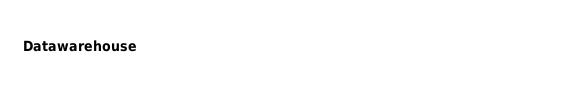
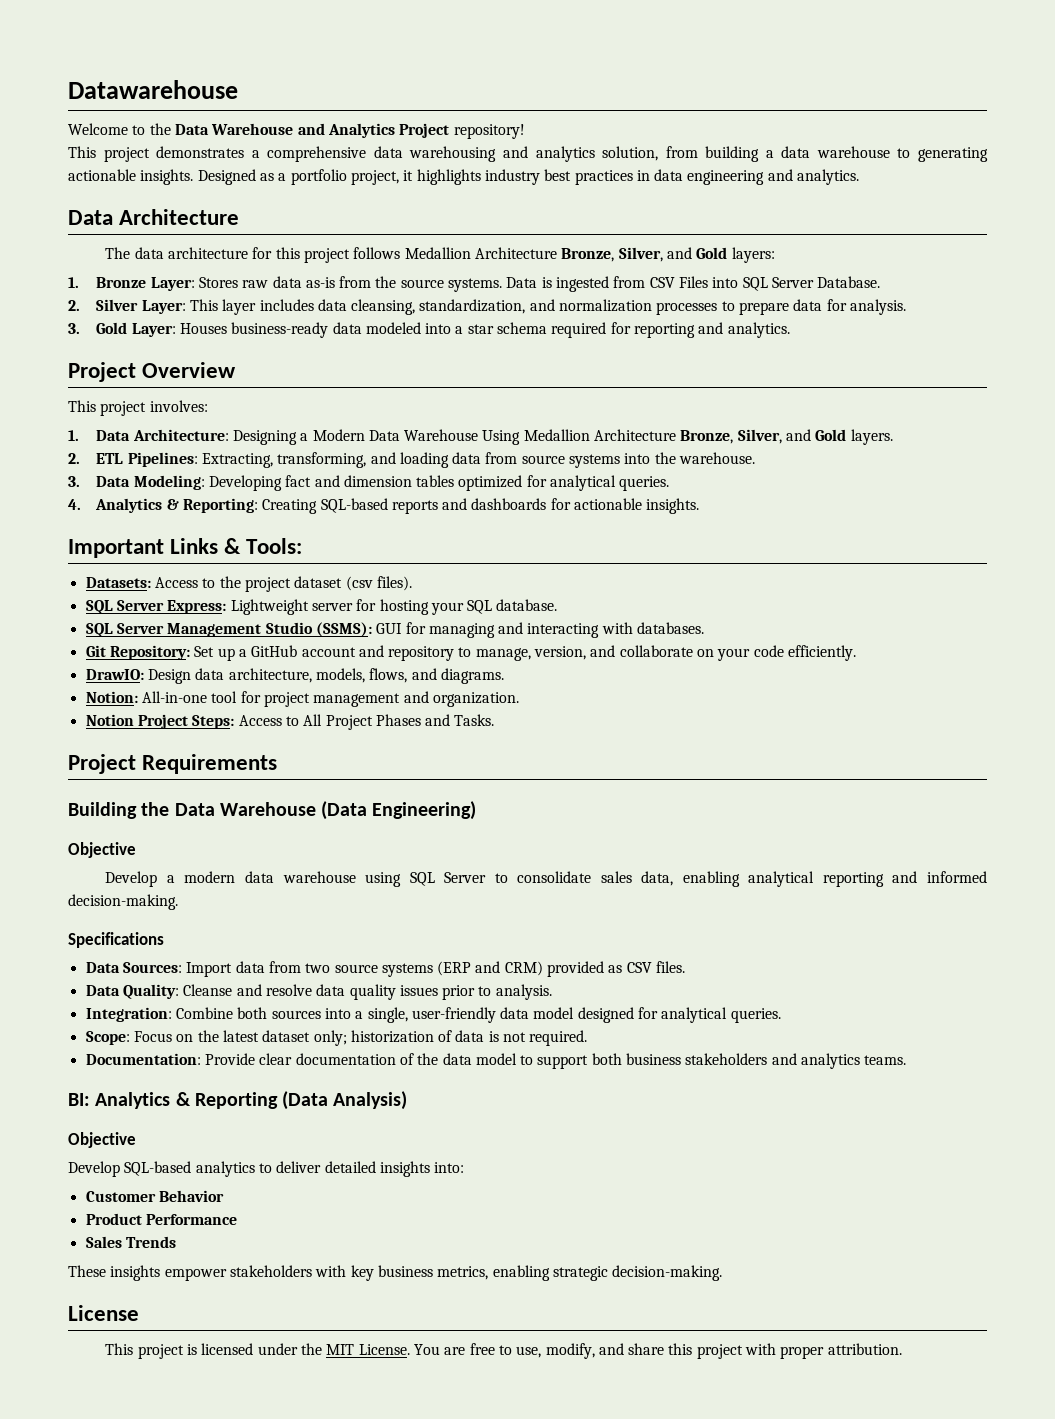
+ Welcome to the Data Warehouse and Analytics Project repository!
+ This project demonstrates a comprehensive data warehousing and analytics solution, from building a data warehouse to generating actionable insights. Designed as a portfolio project, it highlights industry best practices in data engineering and analytics.
+ Data Architecture
+ The data architecture for this project follows Medallion Architecture Bronze, Silver, and Gold layers:
+ 1. Bronze Layer: Stores raw data as-is from the source systems. Data is ingested from CSV Files into SQL Server Database.
+ 2. Silver Layer: This layer includes data cleansing, standardization, and normalization processes to prepare data for analysis.
+ 3. Gold Layer: Houses business-ready data modeled into a star schema required for reporting and analytics.
+ Project Overview
+ This project involves:
+ 1. Data Architecture: Designing a Modern Data Warehouse Using Medallion Architecture Bronze, Silver, and Gold layers.
+ 2. ETL Pipelines: Extracting, transforming, and loading data from source systems into the warehouse.
+ 3. Data Modeling: Developing fact and dimension tables optimized for analytical queries.
+ 4. Analytics & Reporting: Creating SQL-based reports and dashboards for actionable insights.
+ Important Links & Tools:
+ Datasets: Access to the project dataset (csv files).
+ SQL Server Express: Lightweight server for hosting your SQL database.
+ SQL Server Management Studio (SSMS): GUI for managing and interacting with databases.
+ Git Repository: Set up a GitHub account and repository to manage, version, and collaborate on your code efficiently.
+ DrawIO: Design data architecture, models, flows, and diagrams.
+ Notion: All-in-one tool for project management and organization.
+ Notion Project Steps: Access to All Project Phases and Tasks.
+ Project Requirements
+ Building the Data Warehouse (Data Engineering)
+ Objective
+ Develop a modern data warehouse using SQL Server to consolidate sales data, enabling analytical reporting and informed decision-making.
+ Specifications
+ Data Sources: Import data from two source systems (ERP and CRM) provided as CSV files.
+ Data Quality: Cleanse and resolve data quality issues prior to analysis.
+ Integration: Combine both sources into a single, user-friendly data model designed for analytical queries.
+ Scope: Focus on the latest dataset only; historization of data is not required.
+ Documentation: Provide clear documentation of the data model to support both business stakeholders and analytics teams.
+ BI: Analytics & Reporting (Data Analysis)
+ Objective
+ Develop SQL-based analytics to deliver detailed insights into:
+ Customer Behavior
+ Product Performance
+ Sales Trends
+ These insights empower stakeholders with key business metrics, enabling strategic decision-making.
+ License
+ This project is licensed under the MIT License. You are free to use, modify, and share this project with proper attribution.

